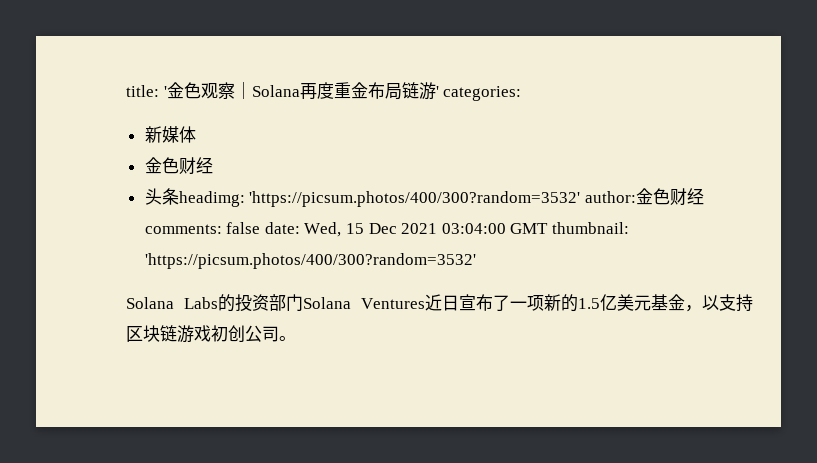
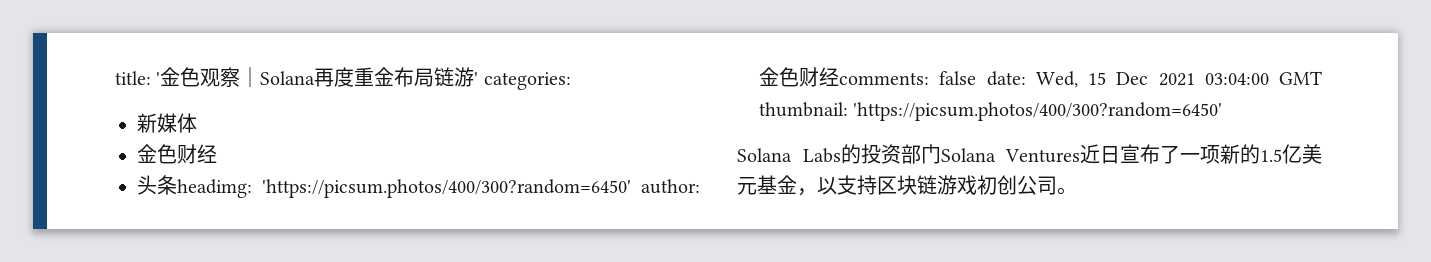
- 头条headimg: 'https://picsum.photos/400/300?random=3532' author:金色财经comments: false date: Wed, 15 Dec 2021 03:04:00 GMT thumbnail: 'https://picsum.photos/400/300?random=3532'
+ 头条headimg: 'https://picsum.photos/400/300?random=6450' author:金色财经comments: false date: Wed, 15 Dec 2021 03:04:00 GMT thumbnail: 'https://picsum.photos/400/300?random=6450'

